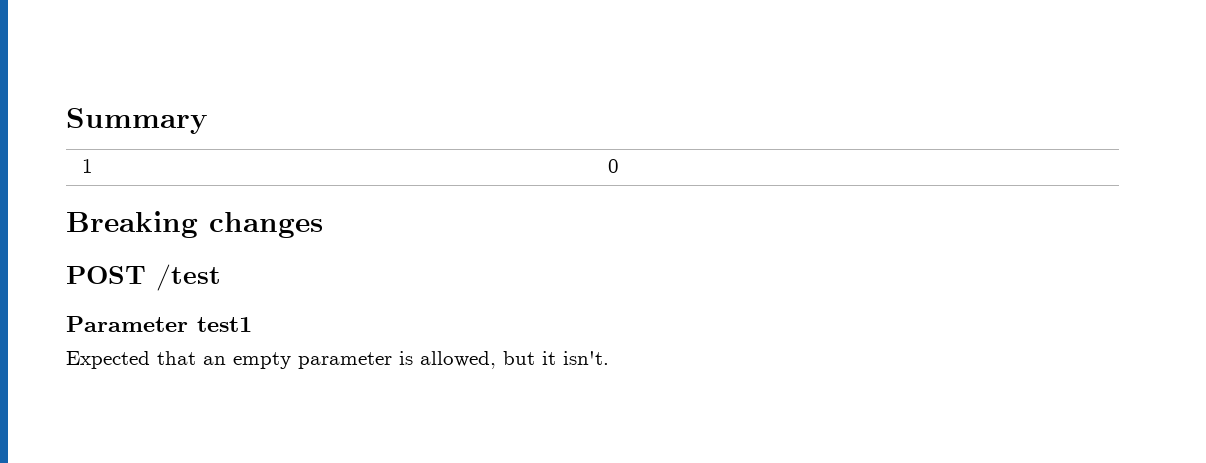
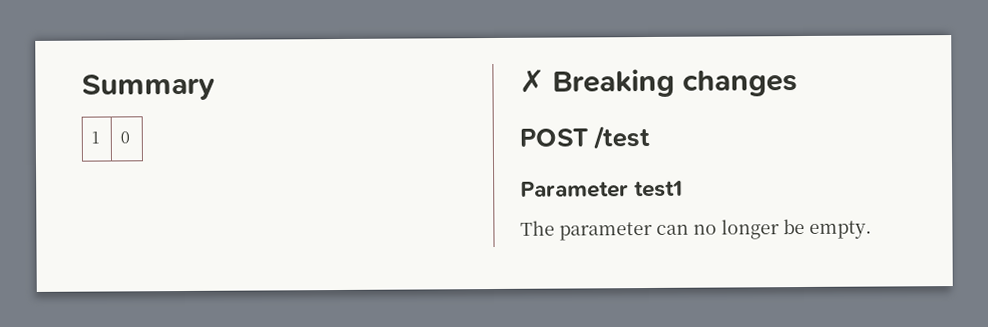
- Breaking changes
+ ✗ Breaking changes
- Expected that an empty parameter is allowed, but it isn't.
+ The parameter can no longer be empty.

